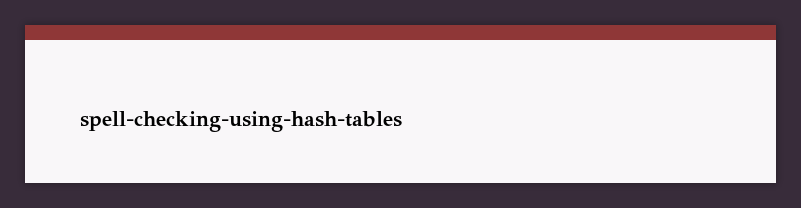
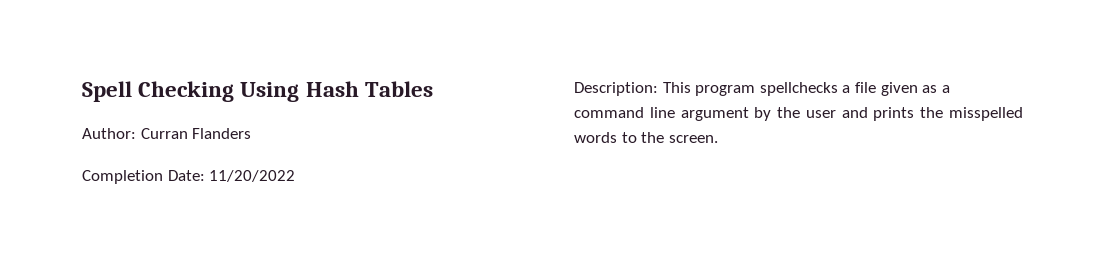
- spell-checking-using-hash-tables
+ Spell Checking Using Hash Tables
+ Author: Curran Flanders
+ Completion Date: 11/20/2022
+ Description: This program spellchecks a file given as a command line argument by the user and prints the misspelled words to the screen.

